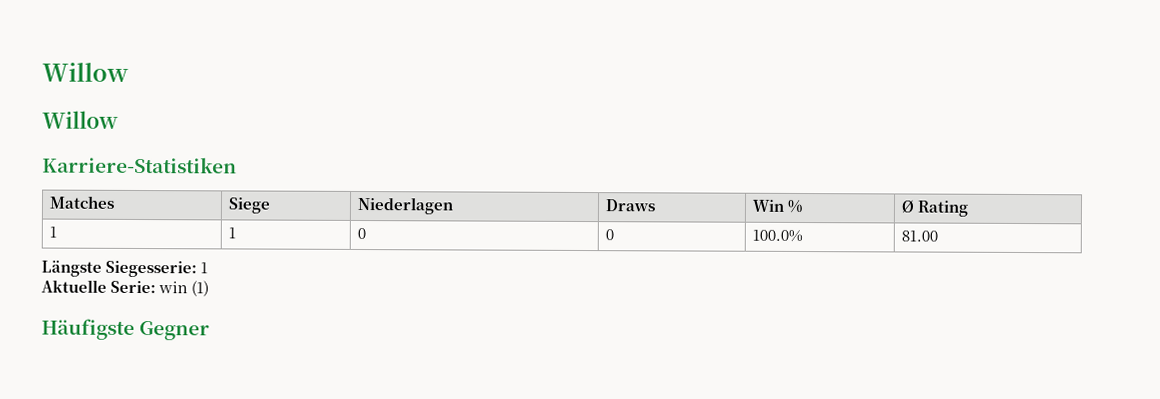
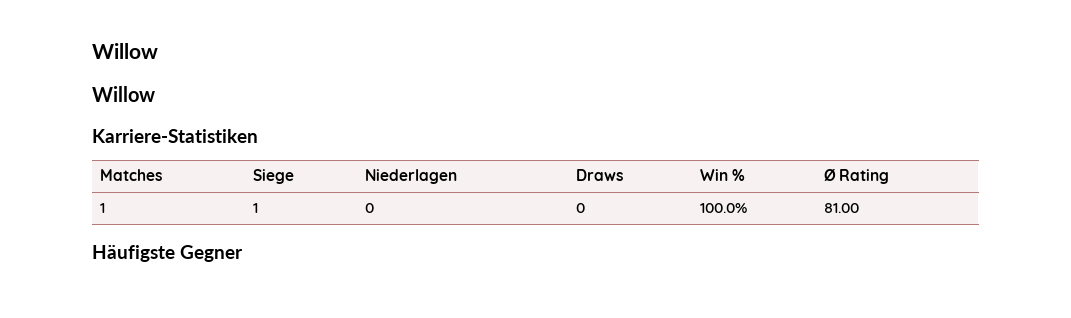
- Längste Siegesserie: 1
- Aktuelle Serie: win (1)

